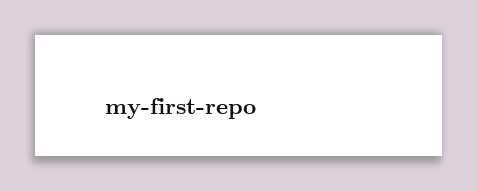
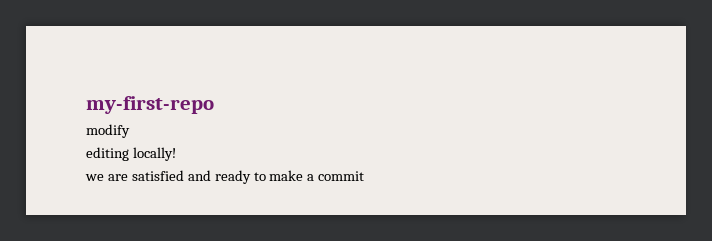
+ modify
+ editing locally!
+ we are satisfied and ready to make a commit

